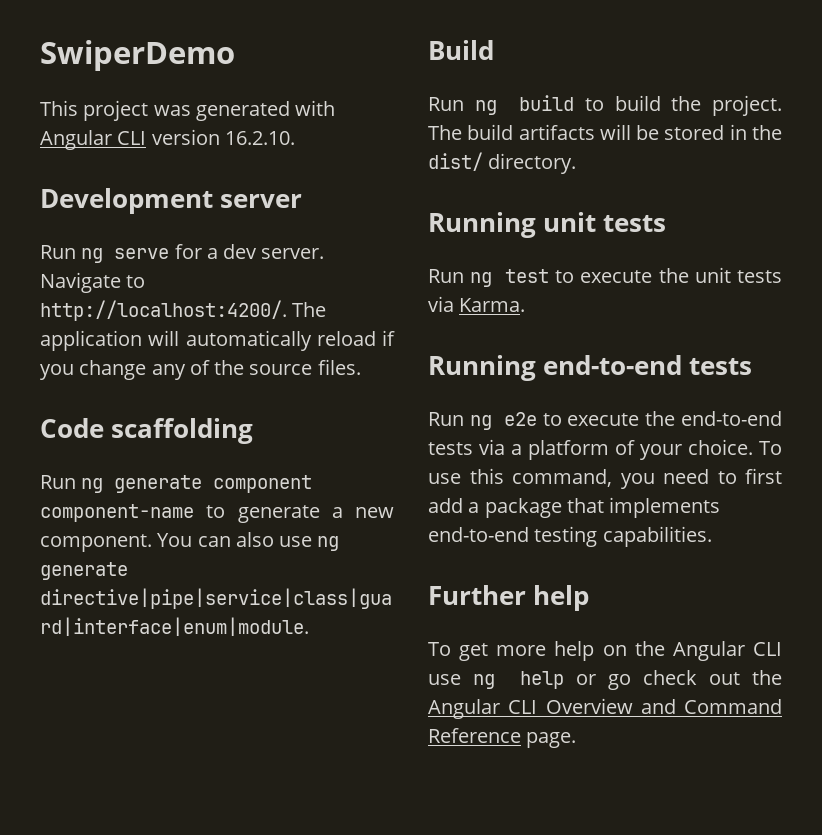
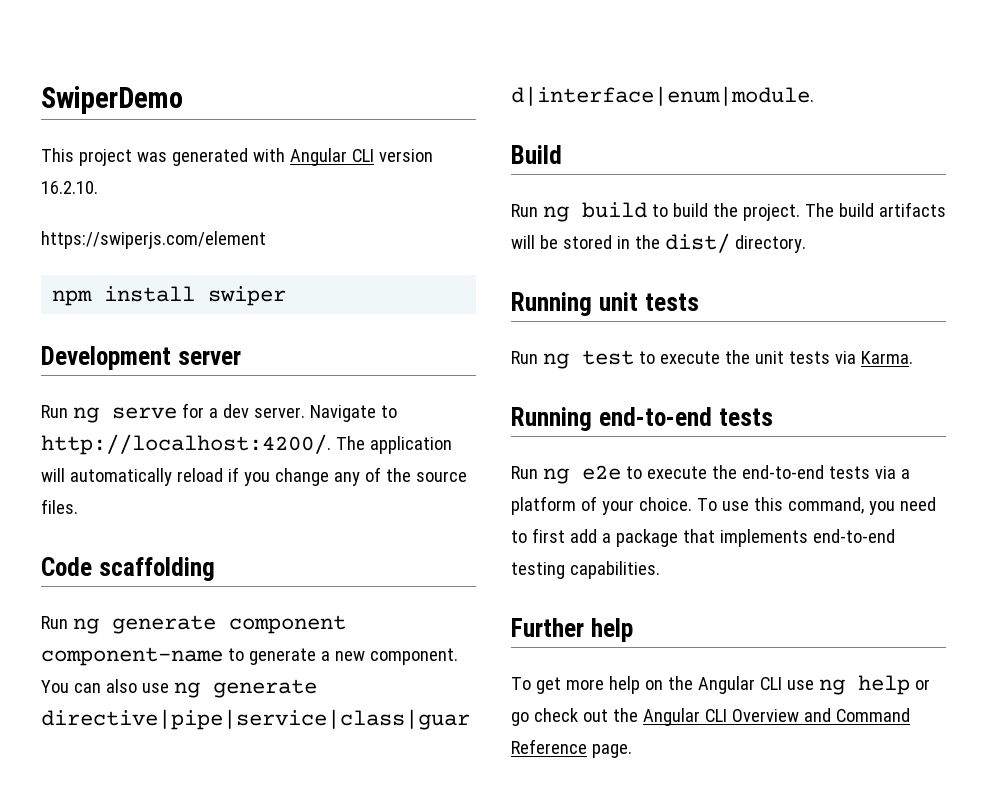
+ https://swiperjs.com/element
+ npm install swiper

